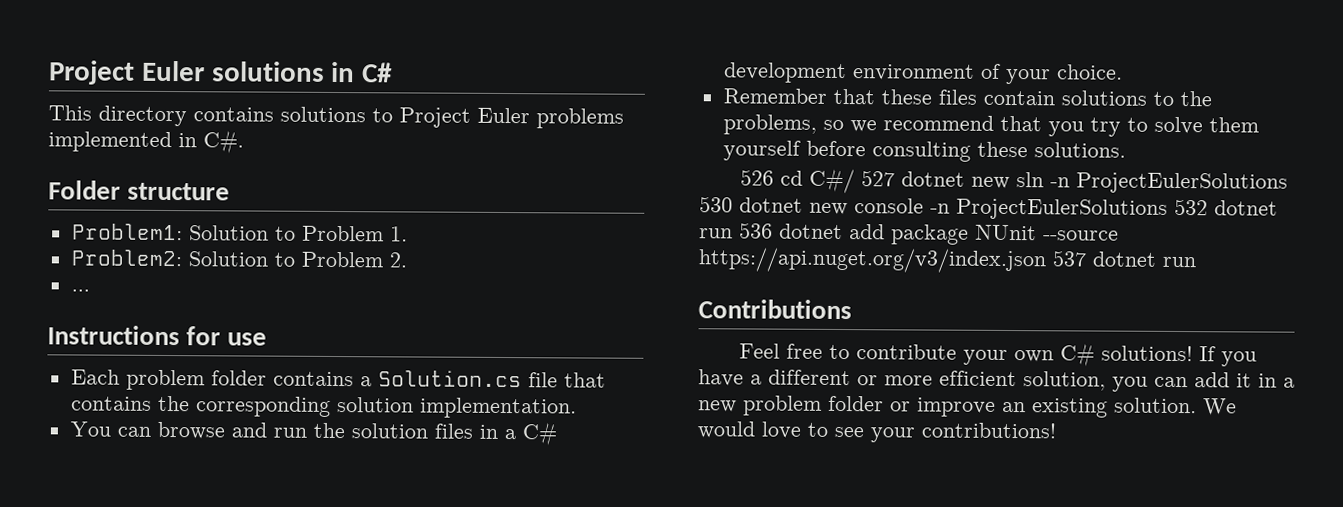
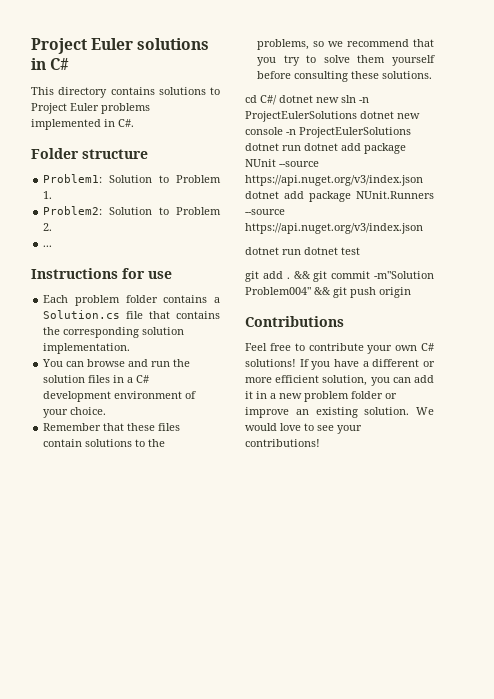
- 526 cd C#/ 527 dotnet new sln -n ProjectEulerSolutions 530 dotnet new console -n ProjectEulerSolutions 532 dotnet run 536 dotnet add package NUnit --source https://api.nuget.org/v3/index.json 537 dotnet run
+ cd C#/ dotnet new sln -n ProjectEulerSolutions dotnet new console -n ProjectEulerSolutions dotnet run dotnet add package NUnit --source https://api.nuget.org/v3/index.json dotnet add package NUnit.Runners --source https://api.nuget.org/v3/index.json
+ dotnet run dotnet test
+ git add . && git commit -m"Solution Problem004" && git push origin

